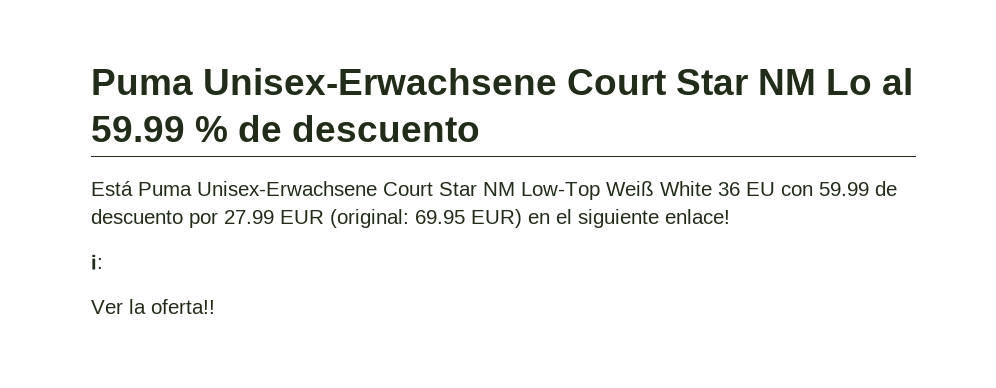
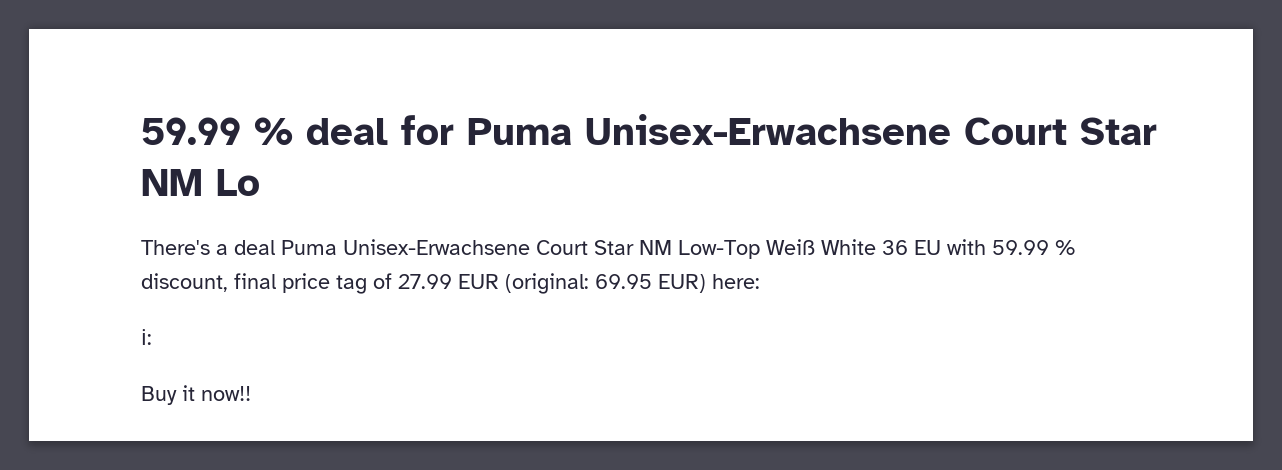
- Puma Unisex-Erwachsene Court Star NM Lo al 59.99 % de descuento
- Está Puma Unisex-Erwachsene Court Star NM Low-Top Weiß White 36 EU con 59.99 de descuento por 27.99 EUR (original: 69.95 EUR) en el siguiente enlace!
+ 59.99 % deal for Puma Unisex-Erwachsene Court Star NM Lo
+ There's a deal Puma Unisex-Erwachsene Court Star NM Low-Top Weiß White 36 EU with 59.99 % discount, final price tag of 27.99 EUR (original: 69.95 EUR) here:
  ℹ:
- Ver la oferta!!
+ Buy it now!!

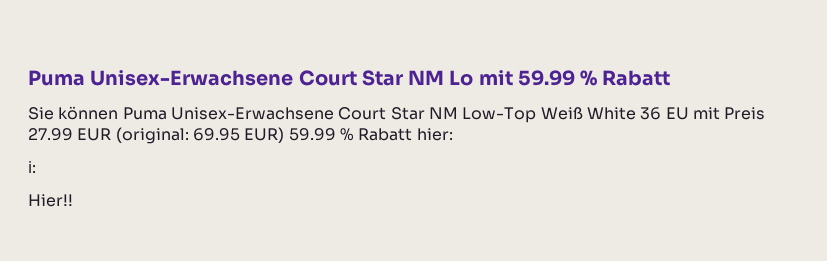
- 59.99 % deal for Puma Unisex-Erwachsene Court Star NM Lo
- There's a deal Puma Unisex-Erwachsene Court Star NM Low-Top Weiß White 36 EU with 59.99 % discount, final price tag of 27.99 EUR (original: 69.95 EUR) here:
+ Puma Unisex-Erwachsene Court Star NM Lo mit 59.99 % Rabatt
+ Sie können Puma Unisex-Erwachsene Court Star NM Low-Top Weiß White 36 EU mit Preis 27.99 EUR (original: 69.95 EUR) 59.99 % Rabatt hier:
  ℹ:
- Buy it now!!
+ Hier!!

